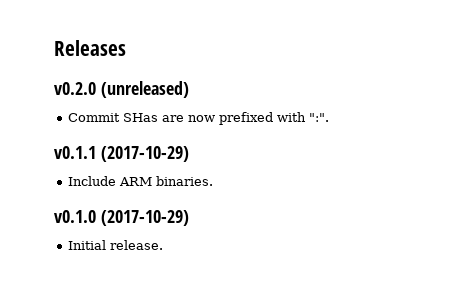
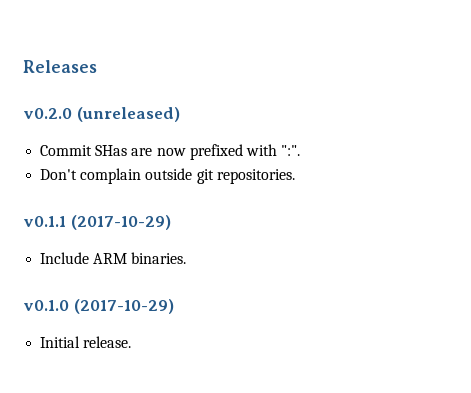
+ Don't complain outside git repositories.

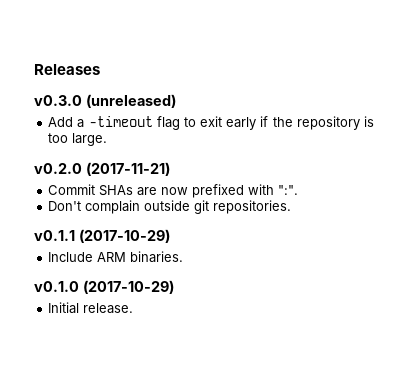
- v0.2.0 (unreleased)
+ v0.3.0 (unreleased)
+ Add a -timeout flag to exit early if the repository is too large.
+ v0.2.0 (2017-11-21)
- Commit SHas are now prefixed with ":".
+ Commit SHAs are now prefixed with ":".

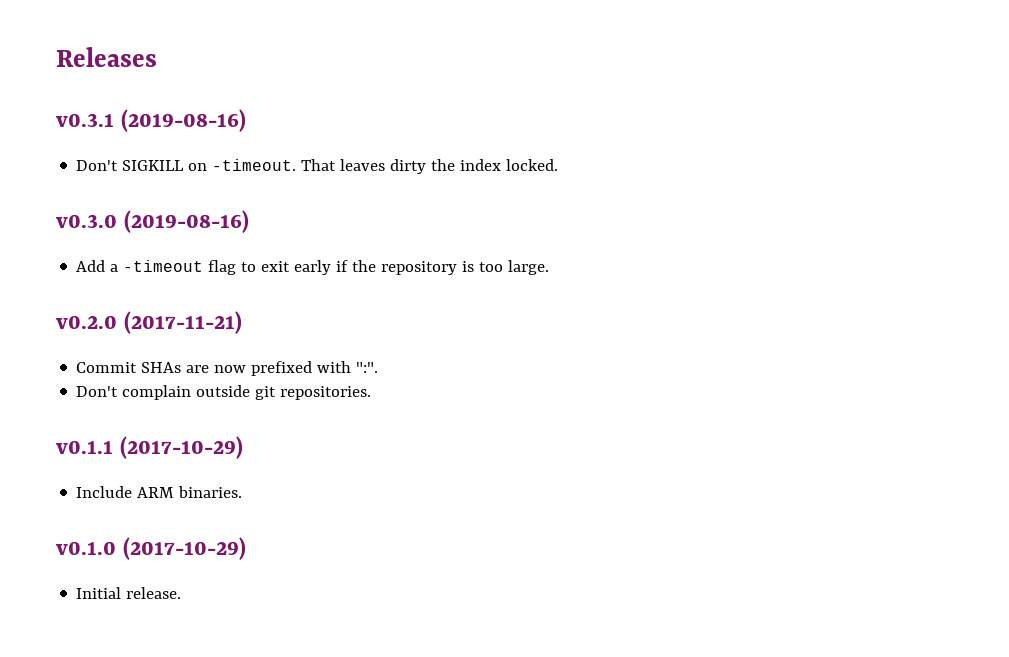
+ v0.3.1 (2019-08-16)
+ Don't SIGKILL on -timeout. That leaves dirty the index locked.
- v0.3.0 (unreleased)
+ v0.3.0 (2019-08-16)

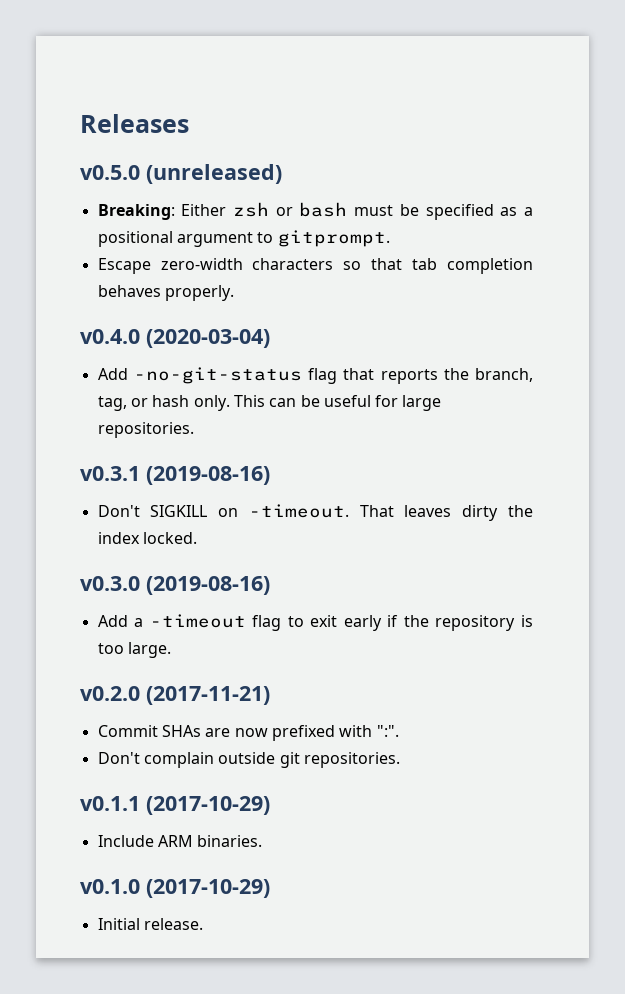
+ v0.5.0 (unreleased)
+ Breaking: Either zsh or bash must be specified as a positional argument to gitprompt.
+ Escape zero-width characters so that tab completion behaves properly.
+ v0.4.0 (2020-03-04)
+ Add -no-git-status flag that reports the branch, tag, or hash only. This can be useful for large repositories.

